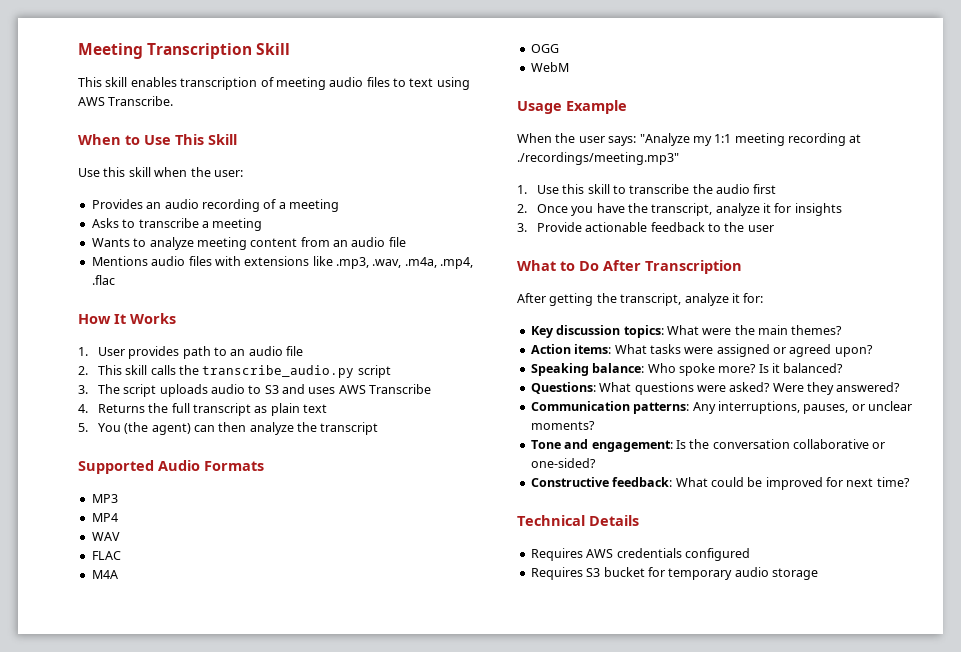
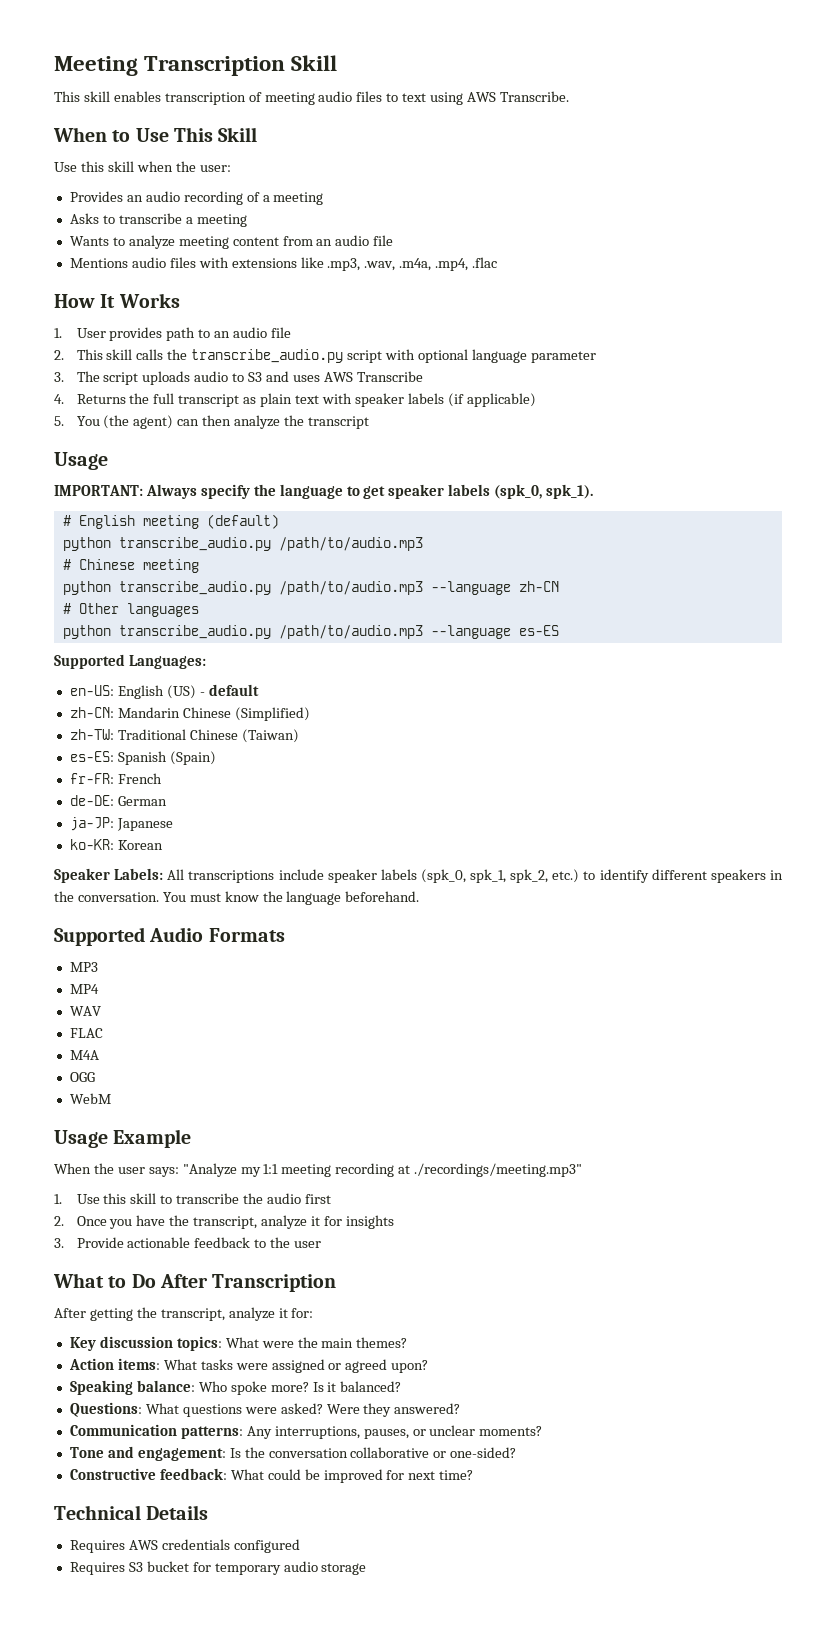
- 2. This skill calls the transcribe_audio.py script
+ 2. This skill calls the transcribe_audio.py script with optional language parameter
- 4. Returns the full transcript as plain text
+ 4. Returns the full transcript as plain text with speaker labels (if applicable)
  5. You (the agent) can then analyze the transcript
+ Usage
+ IMPORTANT: Always specify the language to get speaker labels (spk_0, spk_1).
+ # English meeting (default)
+ python transcribe_audio.py /path/to/audio.mp3
+ # Chinese meeting
+ python transcribe_audio.py /path/to/audio.mp3 --language zh-CN
+ # Other languages
+ python transcribe_audio.py /path/to/audio.mp3 --language es-ES
+ Supported Languages:
+ en-US: English (US) - default
+ zh-CN: Mandarin Chinese (Simplified)
+ zh-TW: Traditional Chinese (Taiwan)
+ es-ES: Spanish (Spain)
+ fr-FR: French
+ de-DE: German
+ ja-JP: Japanese
+ ko-KR: Korean
+ Speaker Labels: All transcriptions include speaker labels (spk_0, spk_1, spk_2, etc.) to identify different speakers in the conversation. You must know the language beforehand.

